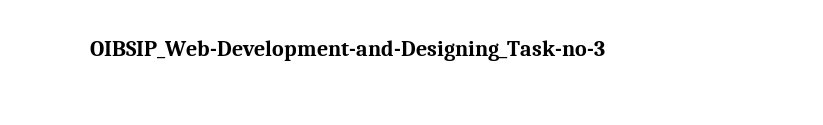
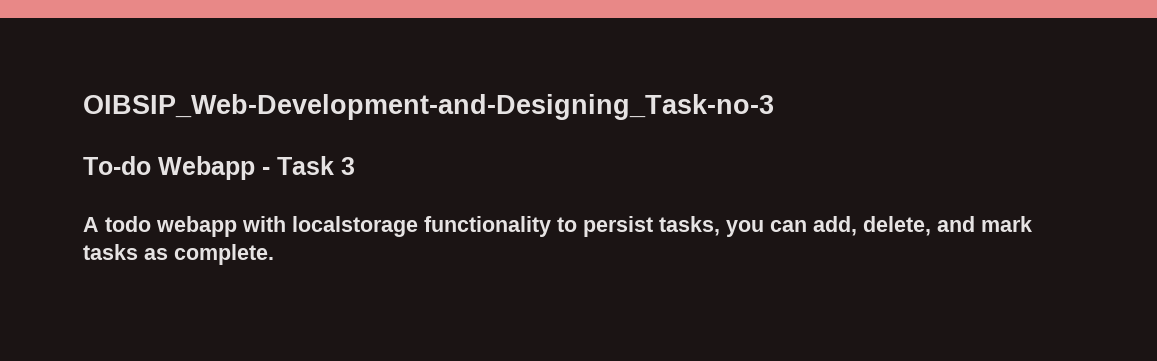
+ To-do Webapp - Task 3
+ A todo webapp with localstorage functionality to persist tasks, you can add, delete, and mark tasks as complete.

